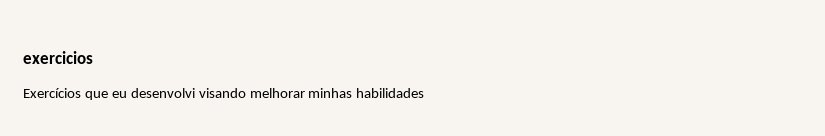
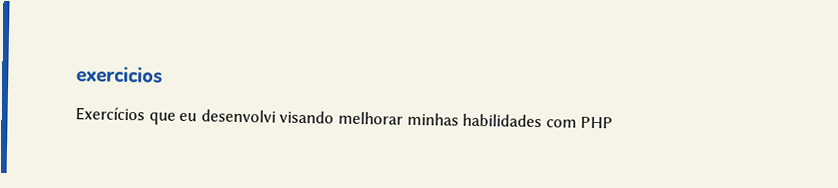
- Exercícios que eu desenvolvi visando melhorar minhas habilidades
+ Exercícios que eu desenvolvi visando melhorar minhas habilidades com PHP

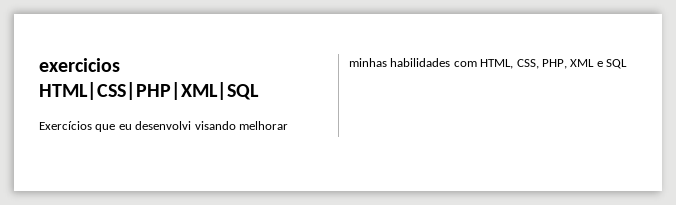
- exercicios
+ exercicios HTML|CSS|PHP|XML|SQL
- Exercícios que eu desenvolvi visando melhorar minhas habilidades com PHP
+ Exercícios que eu desenvolvi visando melhorar minhas habilidades com HTML, CSS, PHP, XML e SQL

